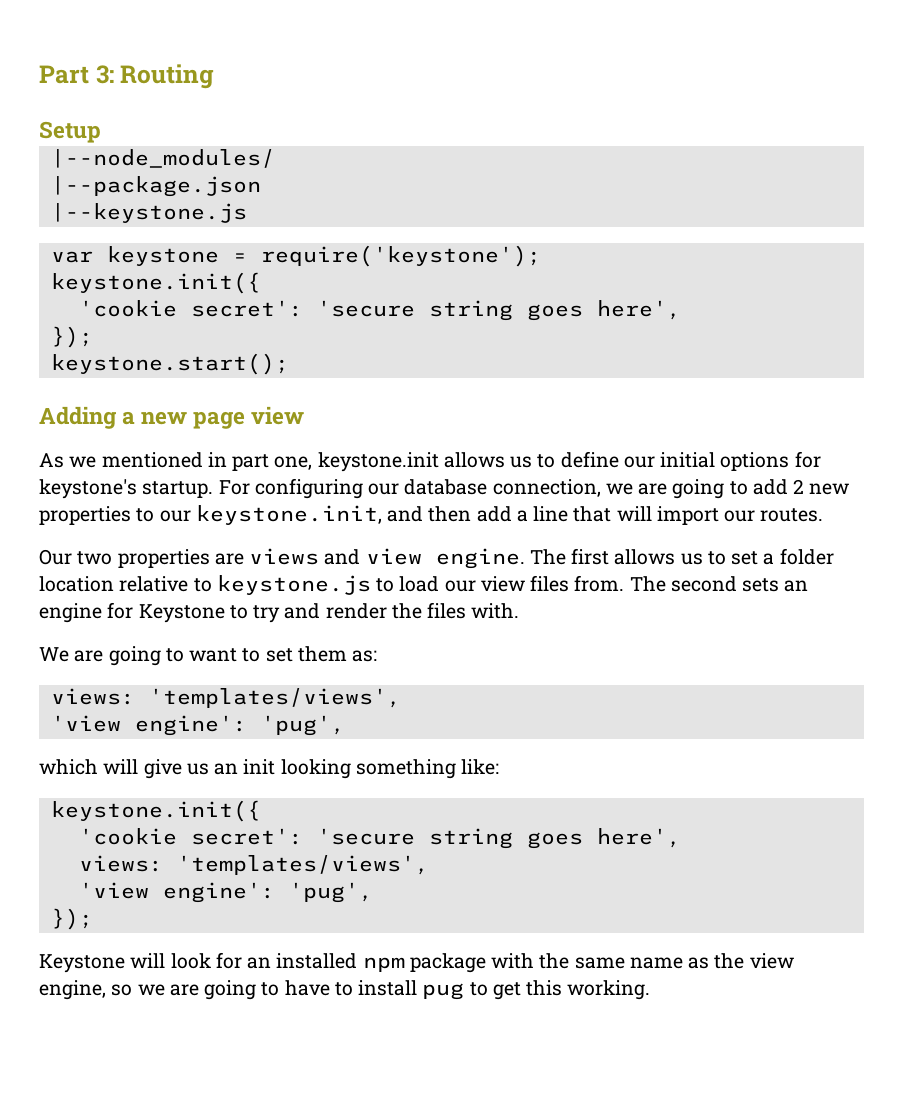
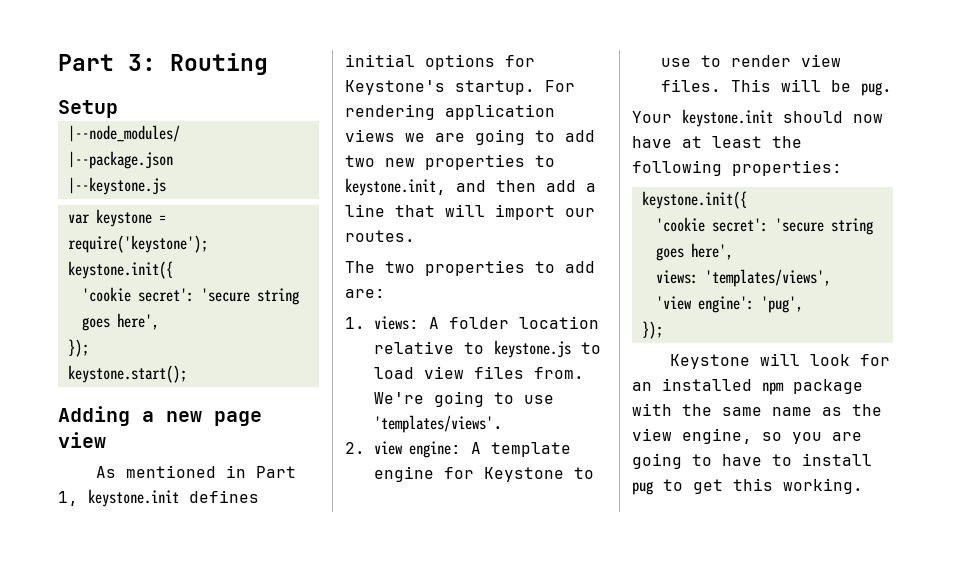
- As we mentioned in part one, keystone.init allows us to define our initial options for keystone's startup.
+ As mentioned in Part 1, keystone.init defines initial options for Keystone's startup.
- For configuring our database connection, we are going to add 2 new properties to our keystone.init, and then add a line that will import our routes.
+ For rendering application views we are going to add two new properties to keystone.init, and then add a line that will import our routes.
- Our two properties are views and view engine. The first allows us to set a folder location relative to keystone.js to load our view files from.
+ The two properties to add are:
+ 1. views: A folder location relative to keystone.js to load view files from.
- The second sets an engine for Keystone to try and render the files with.
- We are going to want to set them as:
- views: 'templates/views',
- 'view engine': 'pug',
- which will give us an init looking something like:
+ We're going to use 'templates/views'.
+ 2. view engine: A template engine for Keystone to use to render view files. This will be pug.
+ Your keystone.init should now have at least the following properties:
- Keystone will look for an installed npm package with the same name as the view engine, so we are going to have to install pug to get this working.
+ Keystone will look for an installed npm package with the same name as the view engine, so you are going to have to install pug to get this working.

